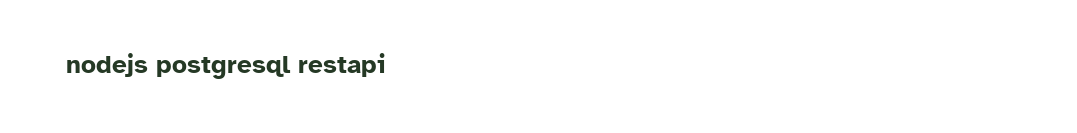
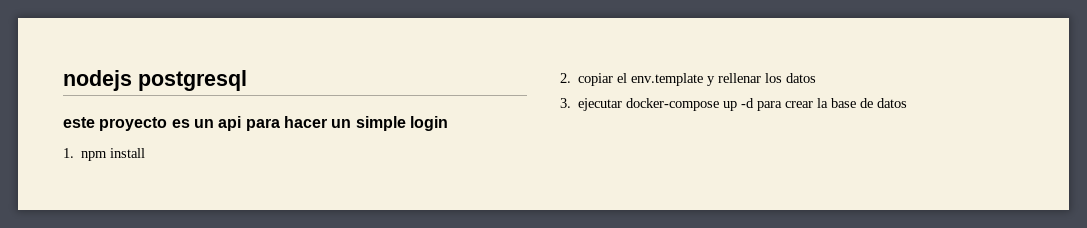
- nodejs postgresql restapi
+ nodejs postgresql
+ este proyecto es un api para hacer un simple login
+ 1. npm install
+ 2. copiar el env.template y rellenar los datos
+ 3. ejecutar docker-compose up -d para crear la base de datos

